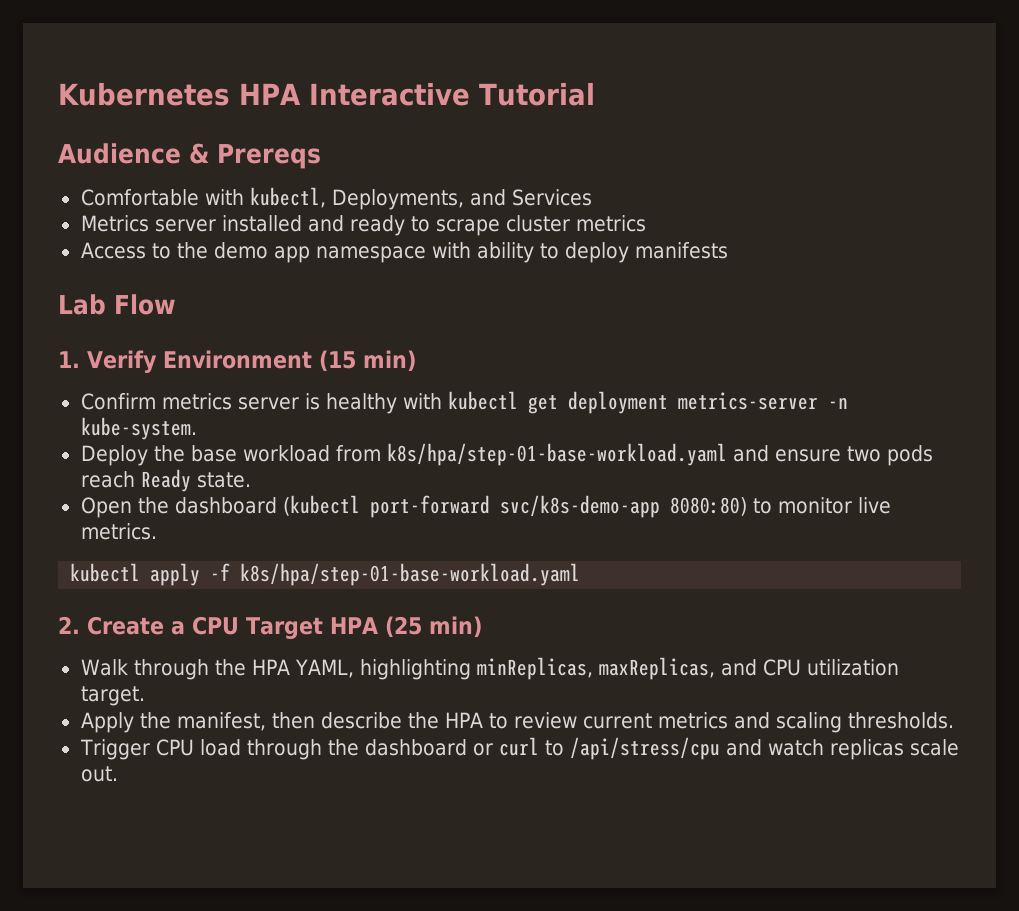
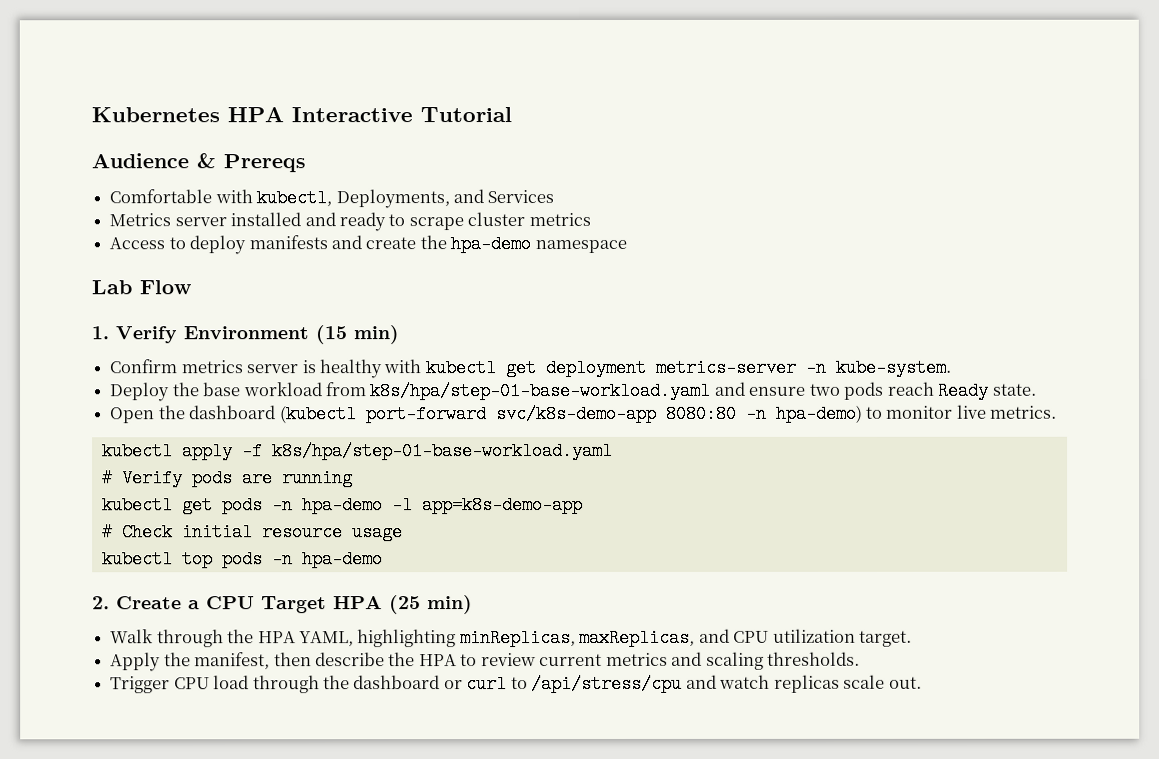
- Access to the demo app namespace with ability to deploy manifests
+ Access to deploy manifests and create the hpa-demo namespace
- Open the dashboard (kubectl port-forward svc/k8s-demo-app 8080:80) to monitor live metrics.
+ Open the dashboard (kubectl port-forward svc/k8s-demo-app 8080:80 -n hpa-demo) to monitor live metrics.
+ # Verify pods are running
+ kubectl get pods -n hpa-demo -l app=k8s-demo-app
+ # Check initial resource usage
+ kubectl top pods -n hpa-demo

